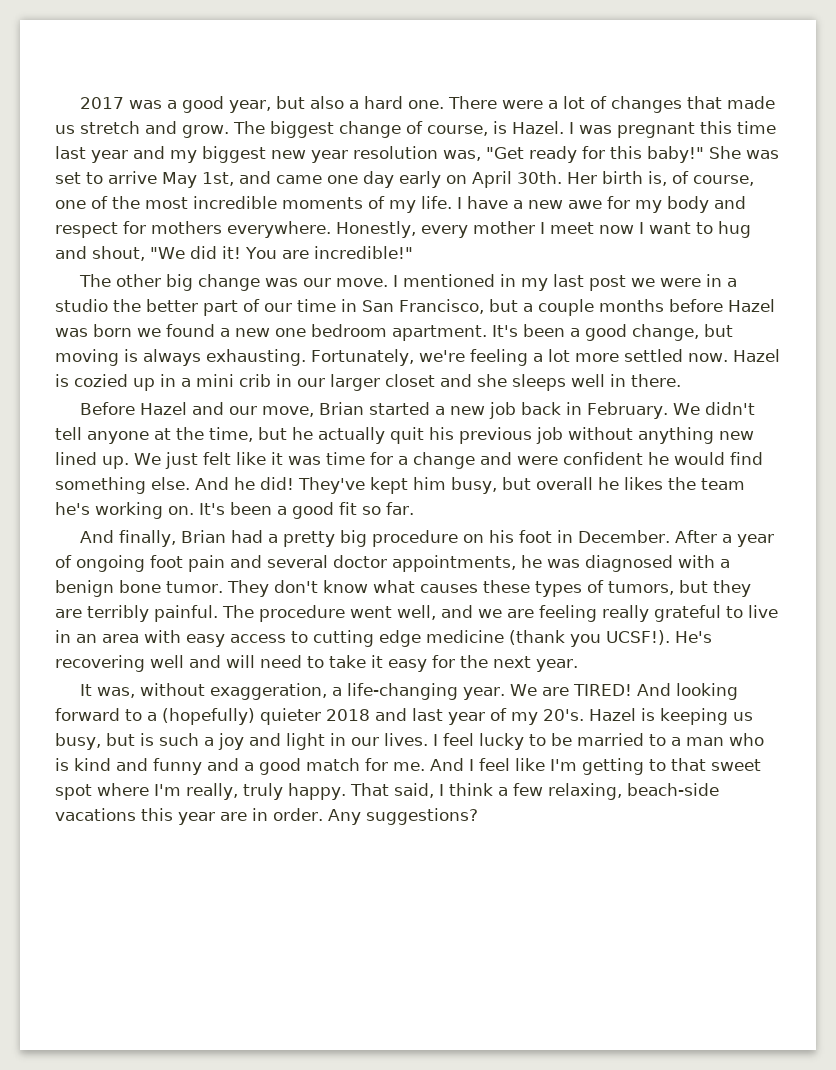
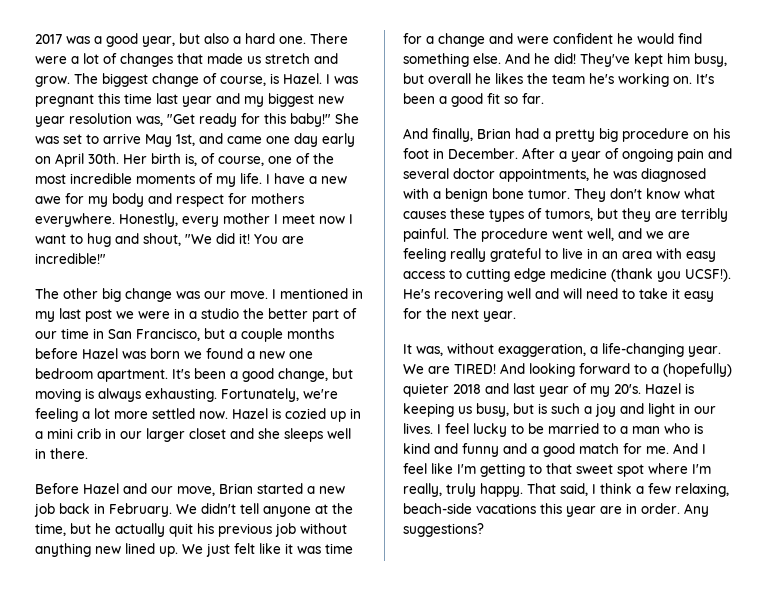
- After a year of ongoing foot pain and several doctor appointments, he was diagnosed with a benign bone tumor.
+ After a year of ongoing pain and several doctor appointments, he was diagnosed with a benign bone tumor.

